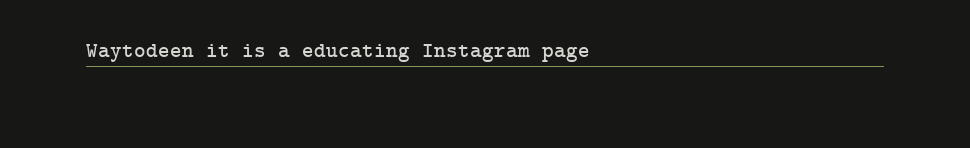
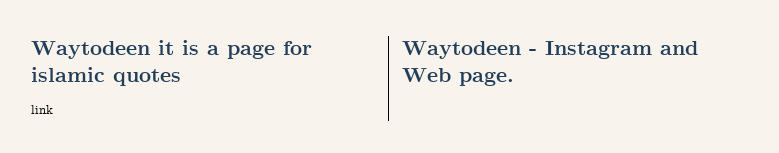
- Waytodeen it is a educating Instagram page
+ Waytodeen it is a page for islamic quotes
+ link
+ Waytodeen - Instagram and Web page.

